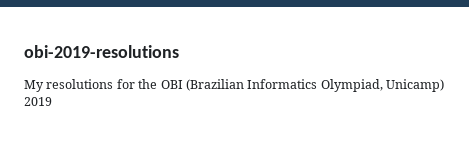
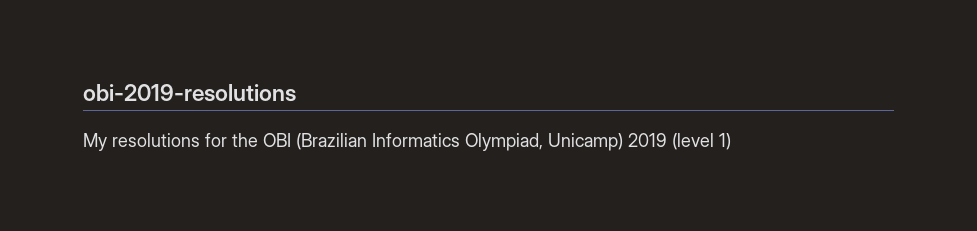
- My resolutions for the OBI (Brazilian Informatics Olympiad, Unicamp) 2019
+ My resolutions for the OBI (Brazilian Informatics Olympiad, Unicamp) 2019 (level 1)

